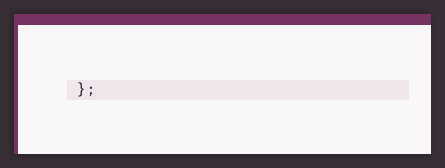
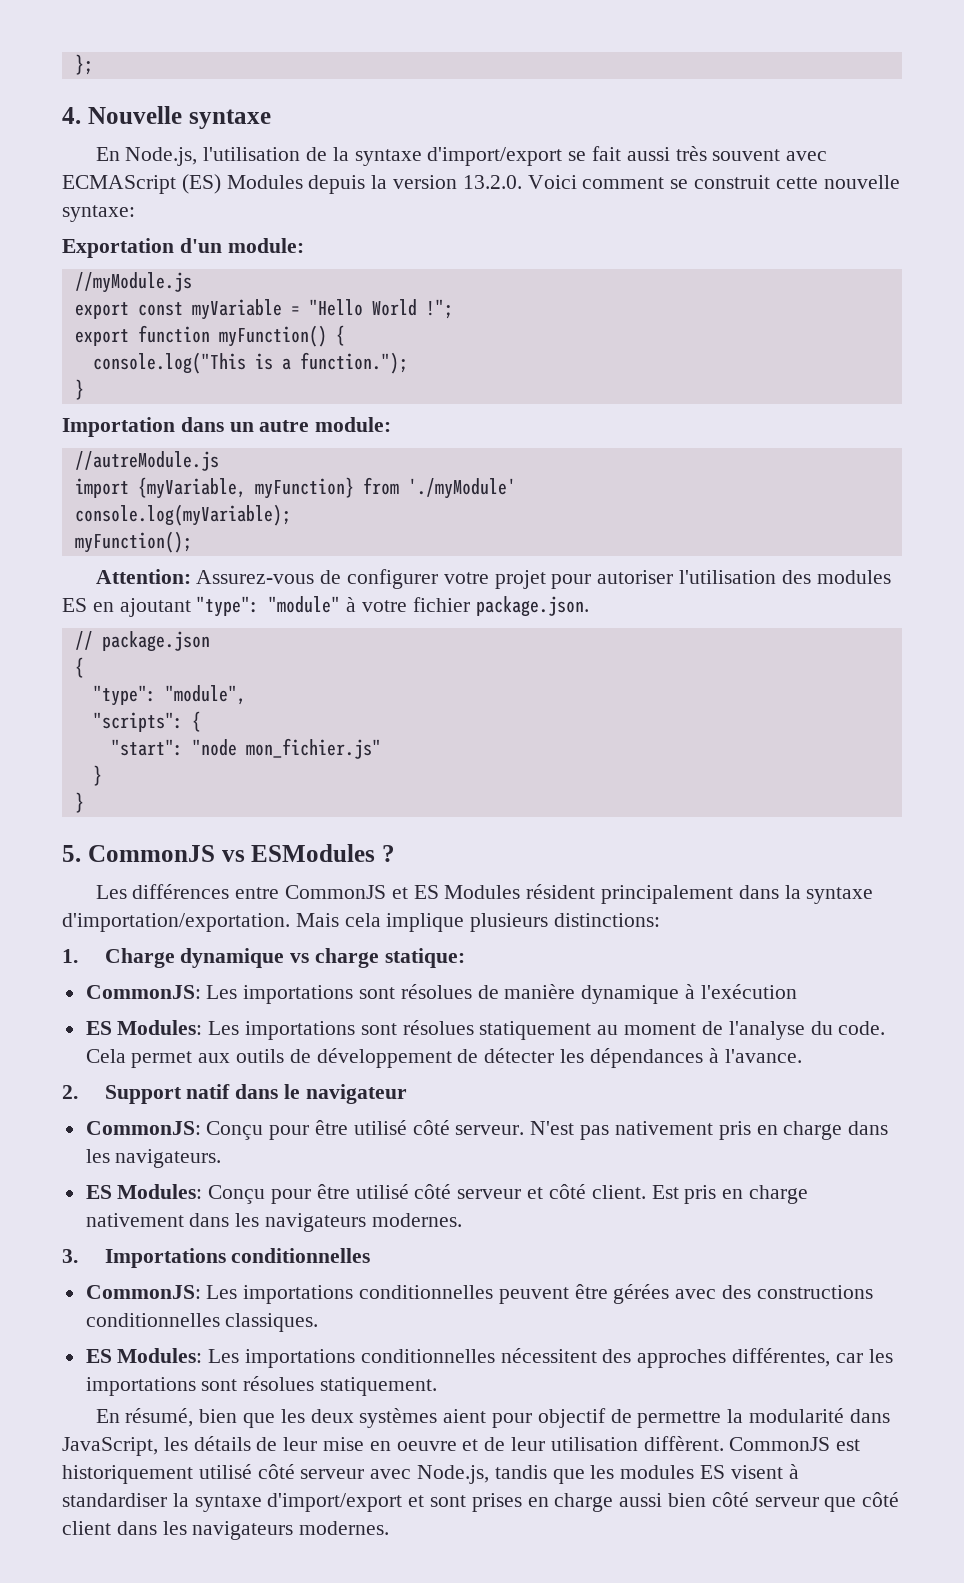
+ 4. Nouvelle syntaxe
+ En Node.js, l'utilisation de la syntaxe d'import/export se fait aussi très souvent avec ECMAScript (ES) Modules depuis la version 13.2.0. Voici comment se construit cette nouvelle syntaxe:
+ Exportation d'un module:
+ //myModule.js
+ export const myVariable = "Hello World !";
+ export function myFunction() {
+ console.log("This is a function.");
+ }
+ Importation dans un autre module:
+ //autreModule.js
+ import {myVariable, myFunction} from './myModule'
+ console.log(myVariable);
+ myFunction();
+ Attention: Assurez-vous de configurer votre projet pour autoriser l'utilisation des modules ES en ajoutant "type": "module" à votre fichier package.json.
+ // package.json
+ {
+ "type": "module",
+ "scripts": {
+ "start": "node mon_fichier.js"
+ }
+ }
+ 5. CommonJS vs ESModules ?
+ Les différences entre CommonJS et ES Modules résident principalement dans la syntaxe d'importation/exportation. Mais cela implique plusieurs distinctions:
+ 1. Charge dynamique vs charge statique:
+ CommonJS: Les importations sont résolues de manière dynamique à l'exécution
+ ES Modules: Les importations sont résolues statiquement au moment de l'analyse du code. Cela permet aux outils de développement de détecter les dépendances à l'avance.
+ 2. Support natif dans le navigateur
+ CommonJS: Conçu pour être utilisé côté serveur. N'est pas nativement pris en charge dans les navigateurs.
+ ES Modules: Conçu pour être utilisé côté serveur et côté client. Est pris en charge nativement dans les navigateurs modernes.
+ 3. Importations conditionnelles
+ CommonJS: Les importations conditionnelles peuvent être gérées avec des constructions conditionnelles classiques.
+ ES Modules: Les importations conditionnelles nécessitent des approches différentes, car les importations sont résolues statiquement.
+ En résumé, bien que les deux systèmes aient pour objectif de permettre la modularité dans JavaScript, les détails de leur mise en oeuvre et de leur utilisation diffèrent. CommonJS est historiquement utilisé côté serveur avec Node.js, tandis que les modules ES visent à standardiser la syntaxe d'import/export et sont prises en charge aussi bien côté serveur que côté client dans les navigateurs modernes.

